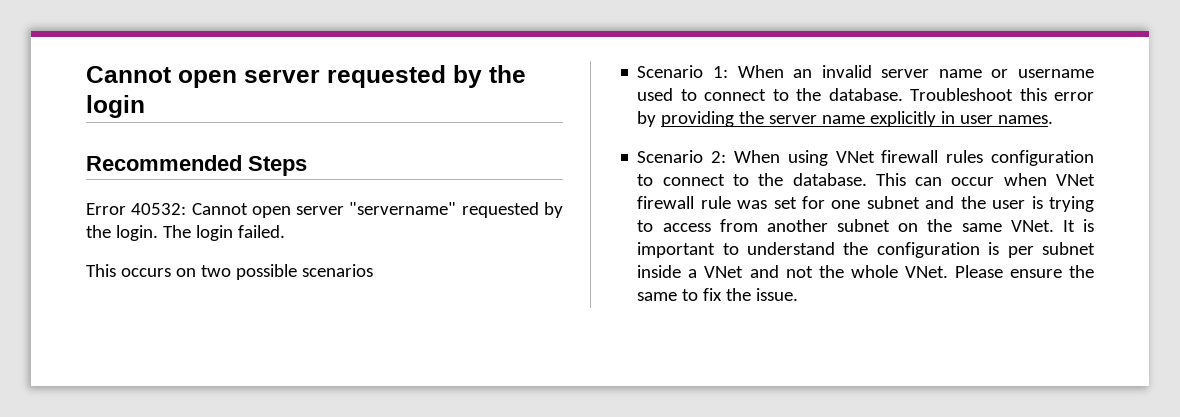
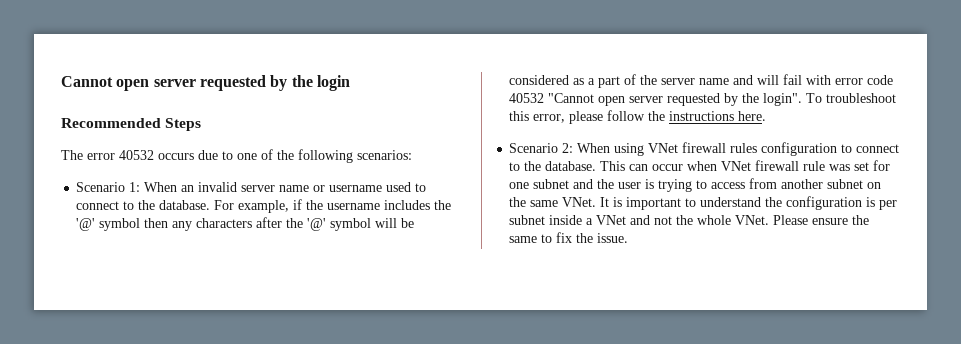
- Error 40532: Cannot open server "servername" requested by the login. The login failed.
- This occurs on two possible scenarios
+ The error 40532 occurs due to one of the following scenarios:
- Troubleshoot this error by providing the server name explicitly in user names.
+ For example, if the username includes the '@' symbol then any characters after the '@' symbol will be considered as a part of the server name and will fail with error code 40532 "Cannot open server requested by the login". To troubleshoot this error, please follow the instructions here.

